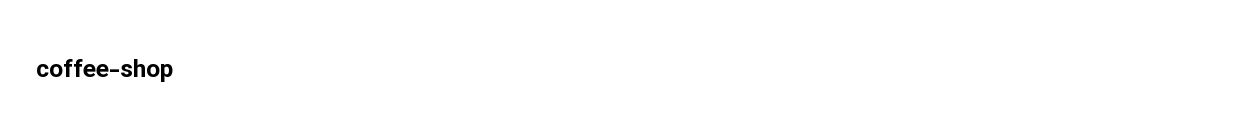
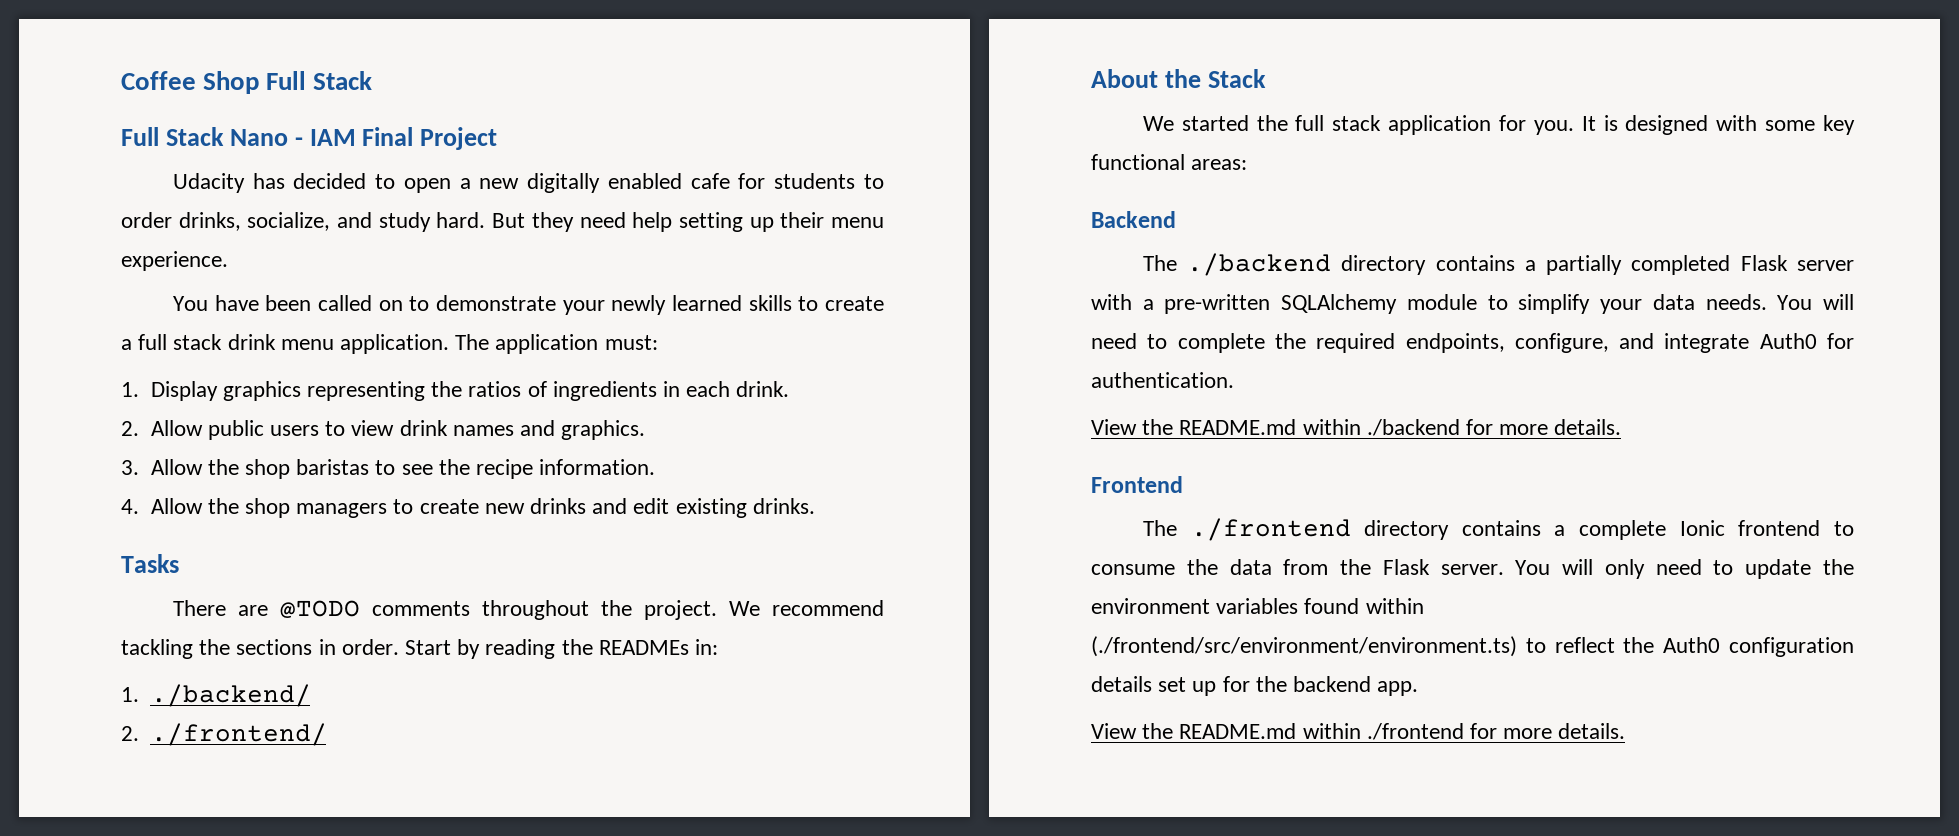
- coffee-shop
+ Coffee Shop Full Stack
+ Full Stack Nano - IAM Final Project
+ Udacity has decided to open a new digitally enabled cafe for students to order drinks, socialize, and study hard. But they need help setting up their menu experience.
+ You have been called on to demonstrate your newly learned skills to create a full stack drink menu application. The application must:
+ 1. Display graphics representing the ratios of ingredients in each drink.
+ 2. Allow public users to view drink names and graphics.
+ 3. Allow the shop baristas to see the recipe information.
+ 4. Allow the shop managers to create new drinks and edit existing drinks.
+ Tasks
+ There are @TODO comments throughout the project. We recommend tackling the sections in order. Start by reading the READMEs in:
+ 1. ./backend/
+ 2. ./frontend/
+ About the Stack
+ We started the full stack application for you. It is designed with some key functional areas:
+ Backend
+ The ./backend directory contains a partially completed Flask server with a pre-written SQLAlchemy module to simplify your data needs. You will need to complete the required endpoints, configure, and integrate Auth0 for authentication.
+ View the README.md within ./backend for more details.
+ Frontend
+ The ./frontend directory contains a complete Ionic frontend to consume the data from the Flask server. You will only need to update the environment variables found within (./frontend/src/environment/environment.ts) to reflect the Auth0 configuration details set up for the backend app.
+ View the README.md within ./frontend for more details.

